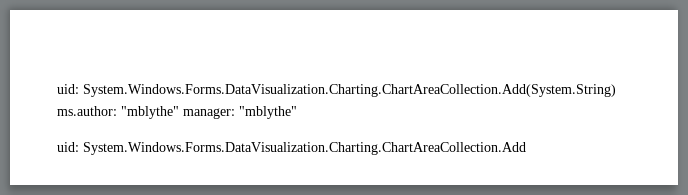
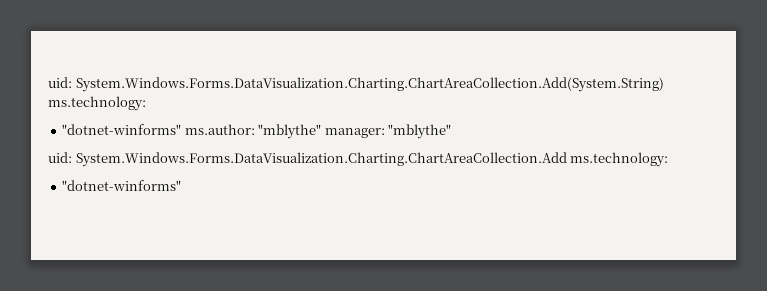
- uid: System.Windows.Forms.DataVisualization.Charting.ChartAreaCollection.Add(System.String) ms.author: "mblythe" manager: "mblythe"
+ uid: System.Windows.Forms.DataVisualization.Charting.ChartAreaCollection.Add(System.String) ms.technology:
+ "dotnet-winforms" ms.author: "mblythe" manager: "mblythe"
- uid: System.Windows.Forms.DataVisualization.Charting.ChartAreaCollection.Add
+ uid: System.Windows.Forms.DataVisualization.Charting.ChartAreaCollection.Add ms.technology:
+ "dotnet-winforms"

